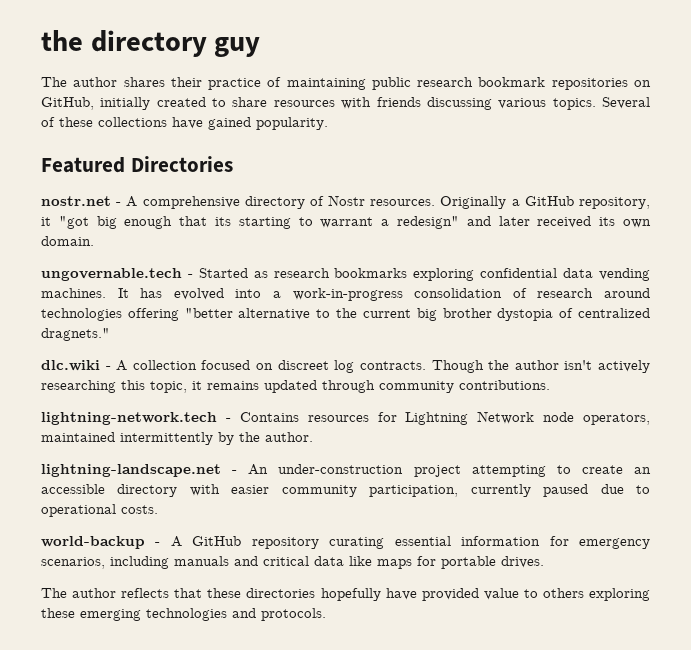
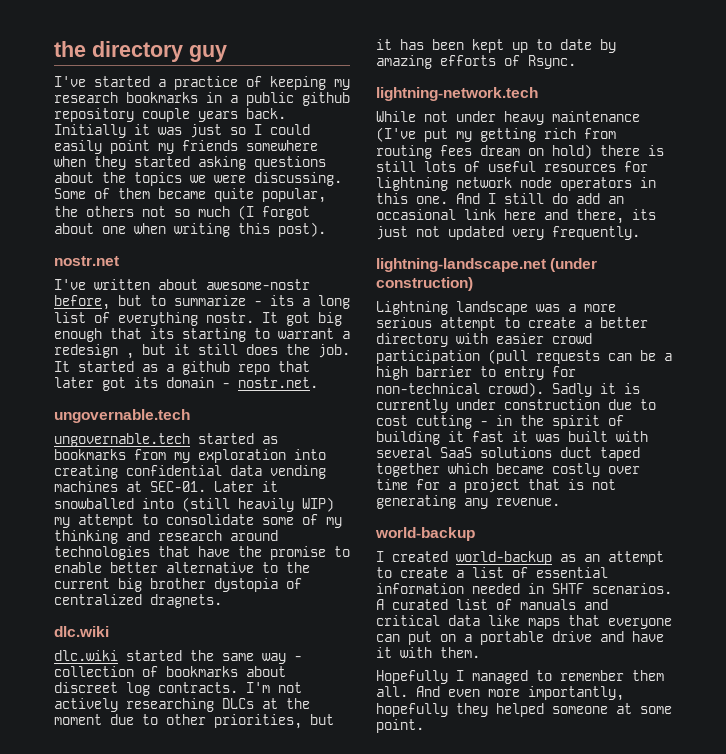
- The author shares their practice of maintaining public research bookmark repositories on GitHub, initially created to share resources with friends discussing various topics. Several of these collections have gained popularity.
- Featured Directories
- nostr.net - A comprehensive directory of Nostr resources. Originally a GitHub repository, it "got big enough that its starting to warrant a redesign" and later received its own domain.
- ungovernable.tech - Started as research bookmarks exploring confidential data vending machines. It has evolved into a work-in-progress consolidation of research around technologies offering "better alternative to the current big brother dystopia of centralized dragnets."
- dlc.wiki - A collection focused on discreet log contracts. Though the author isn't actively researching this topic, it remains updated through community contributions.
- lightning-network.tech - Contains resources for Lightning Network node operators, maintained intermittently by the author.
- lightning-landscape.net - An under-construction project attempting to create an accessible directory with easier community participation, currently paused due to operational costs.
- world-backup - A GitHub repository curating essential information for emergency scenarios, including manuals and critical data like maps for portable drives.
- The author reflects that these directories hopefully have provided value to others exploring these emerging technologies and protocols.
+ I've started a practice of keeping my research bookmarks in a public github repository couple years back. Initially it was just so I could easily point my friends somewhere when they started asking questions about the topics we were discussing. Some of them became quite popular, the others not so much (I forgot about one when writing this post).
+ nostr.net
+ I've written about awesome-nostr before, but to summarize - its a long list of everything nostr. It got big enough that its starting to warrant a redesign , but it still does the job. It started as a github repo that later got its domain - nostr.net.
+ ungovernable.tech
+ ungovernable.tech started as bookmarks from my exploration into creating confidential data vending machines at SEC-01. Later it snowballed into (still heavily WIP) my attempt to consolidate some of my thinking and research around technologies that have the promise to enable better alternative to the current big brother dystopia of centralized dragnets.
+ dlc.wiki
+ dlc.wiki started the same way - collection of bookmarks about discreet log contracts. I'm not actively researching DLCs at the moment due to other priorities, but it has been kept up to date by amazing efforts of Rsync.
+ lightning-network.tech
+ While not under heavy maintenance (I've put my getting rich from routing fees dream on hold) there is still lots of useful resources for lightning network node operators in this one. And I still do add an occasional link here and there, its just not updated very frequently.
+ lightning-landscape.net (under construction)
+ Lightning landscape was a more serious attempt to create a better directory with easier crowd participation (pull requests can be a high barrier to entry for non-technical crowd). Sadly it is currently under construction due to cost cutting - in the spirit of building it fast it was built with several SaaS solutions duct taped together which became costly over time for a project that is not generating any revenue.
+ world-backup
+ I created world-backup as an attempt to create a list of essential information needed in SHTF scenarios. A curated list of manuals and critical data like maps that everyone can put on a portable drive and have it with them.
+ Hopefully I managed to remember them all. And even more importantly, hopefully they helped someone at some point.

